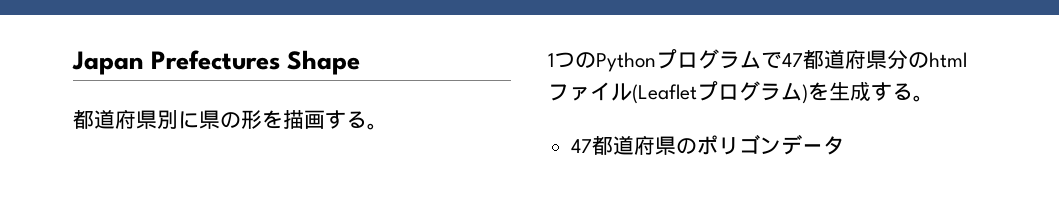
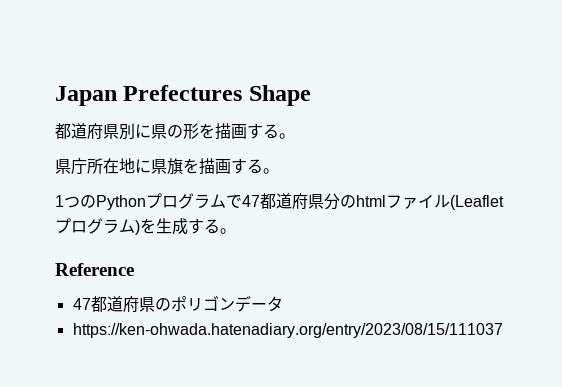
+ 県庁所在地に県旗を描画する。
+ Reference
+ https://ken-ohwada.hatenadiary.org/entry/2023/08/15/111037

